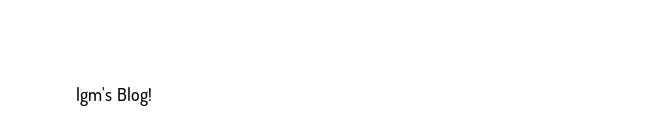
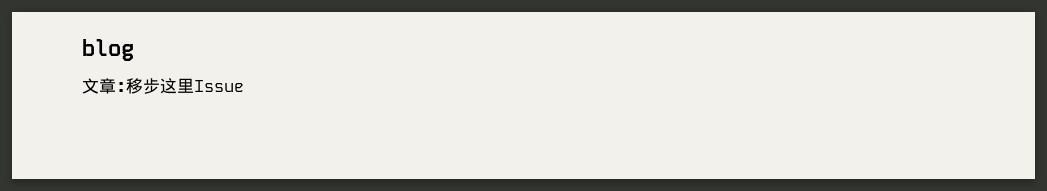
- lgm's Blog!
+ blog
+ 文章:移步这里Issue

